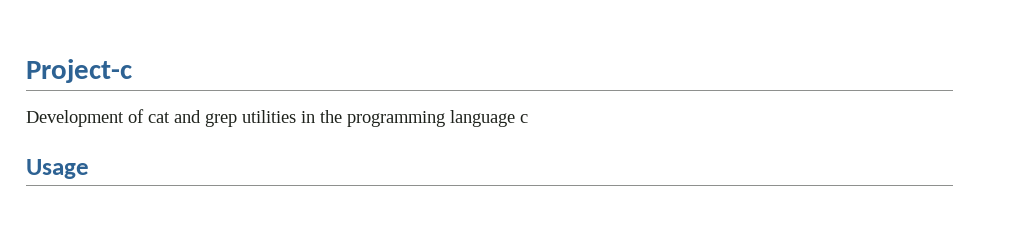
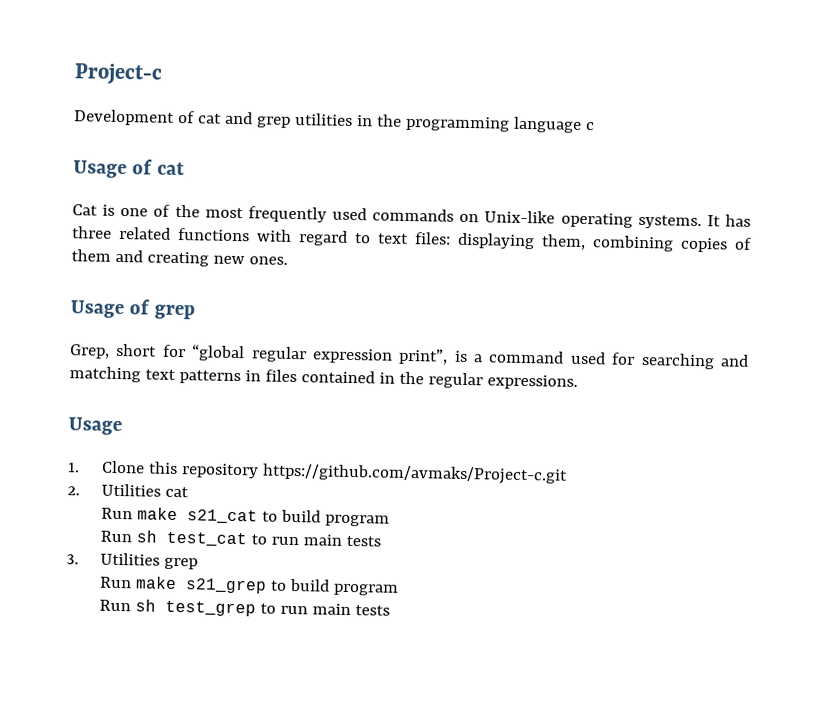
+ Usage of cat
+ Cat is one of the most frequently used commands on Unix-like operating systems. It has three related functions with regard to text files: displaying them, combining copies of them and creating new ones.
+ Usage of grep
+ Grep, short for “global regular expression print”, is a command used for searching and matching text patterns in files contained in the regular expressions.
  Usage
+ 1. Clone this repository https://github.com/avmaks/Project-c.git
+ 2. Utilities cat
+ Run make s21_cat to build program
+ Run sh test_cat to run main tests
+ 3. Utilities grep
+ Run make s21_grep to build program
+ Run sh test_grep to run main tests

